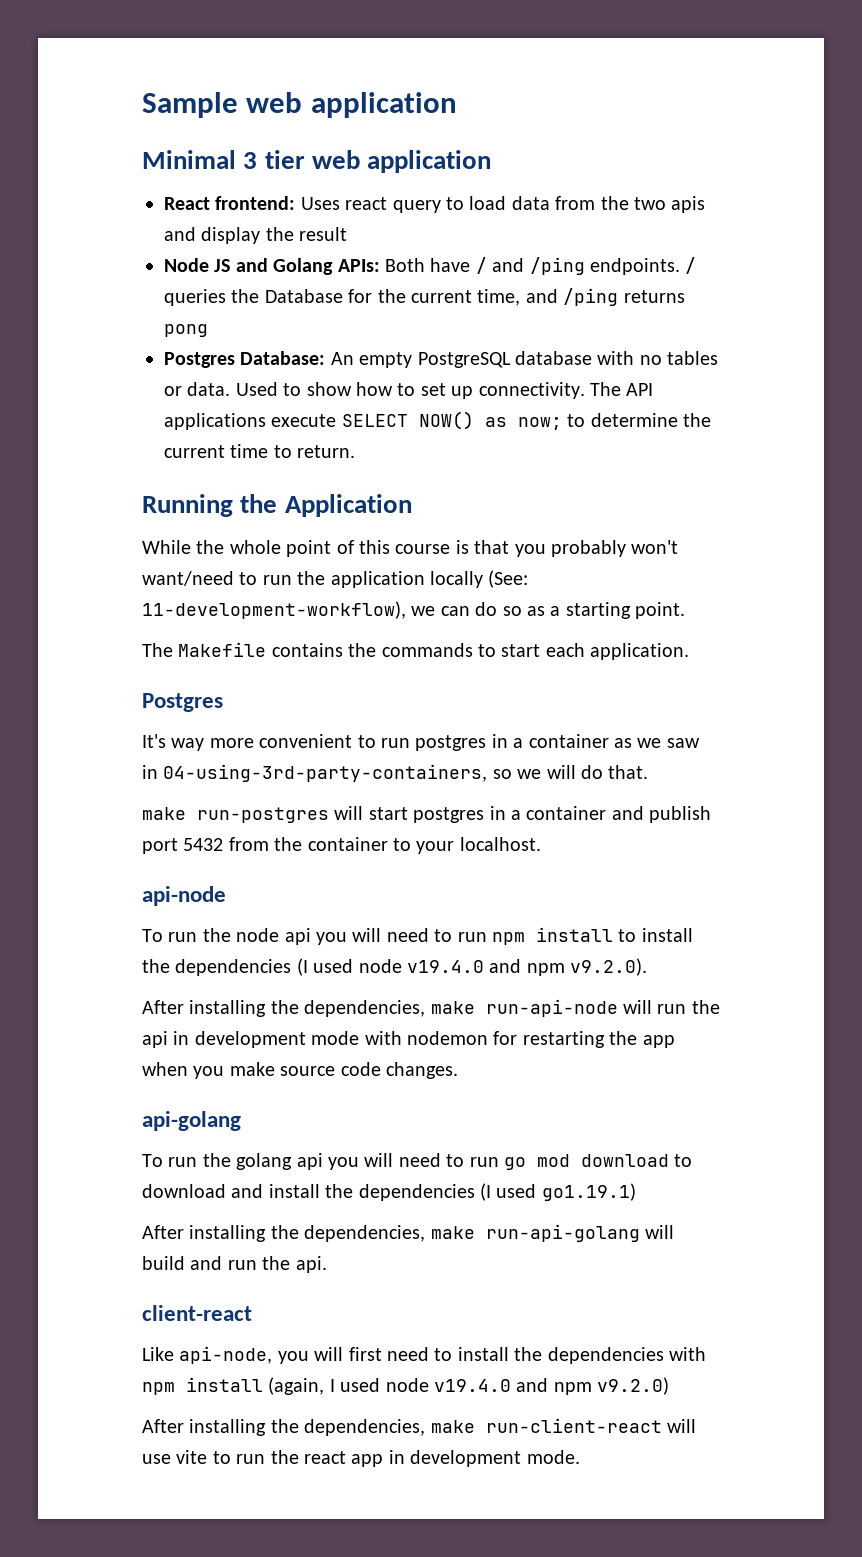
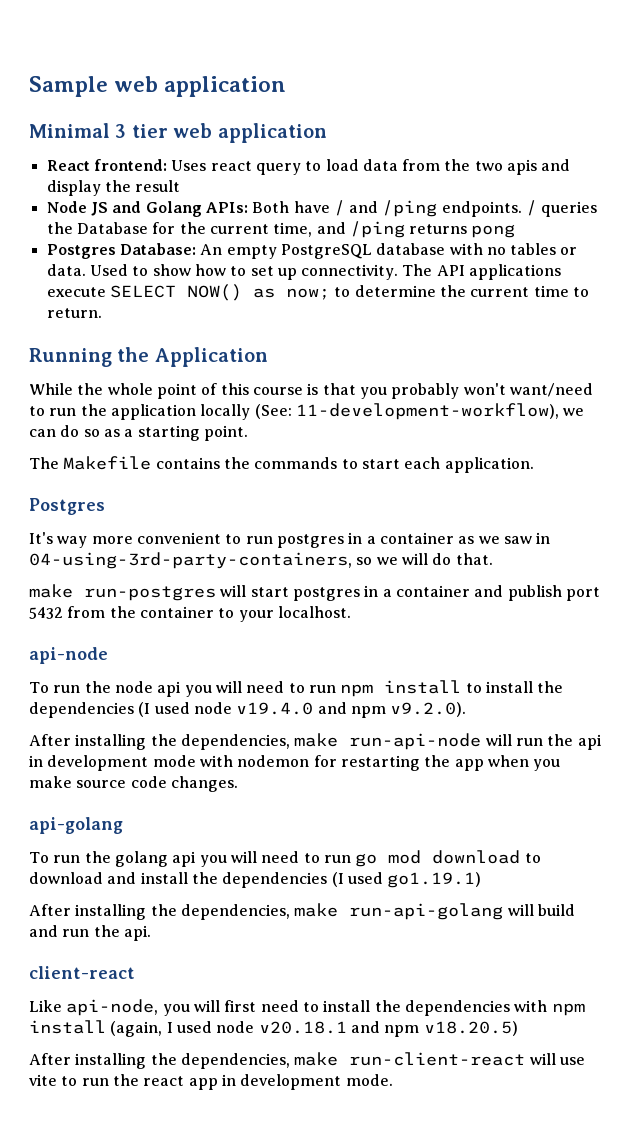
- Like api-node, you will first need to install the dependencies with npm install (again, I used node v19.4.0 and npm v9.2.0)
+ Like api-node, you will first need to install the dependencies with npm install (again, I used node v20.18.1 and npm v18.20.5)

